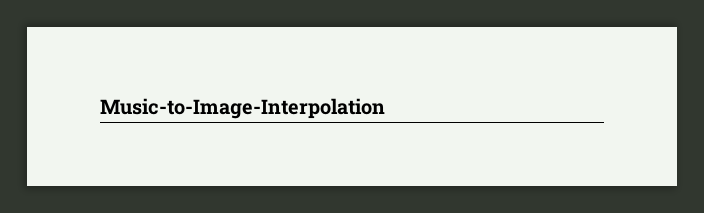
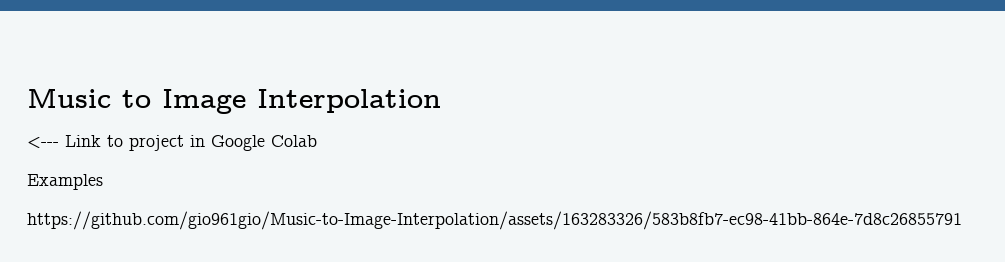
- Music-to-Image-Interpolation
+ Music to Image Interpolation
+ <--- Link to project in Google Colab
+ Examples
+ https://github.com/gio961gio/Music-to-Image-Interpolation/assets/163283326/583b8fb7-ec98-41bb-864e-7d8c26855791

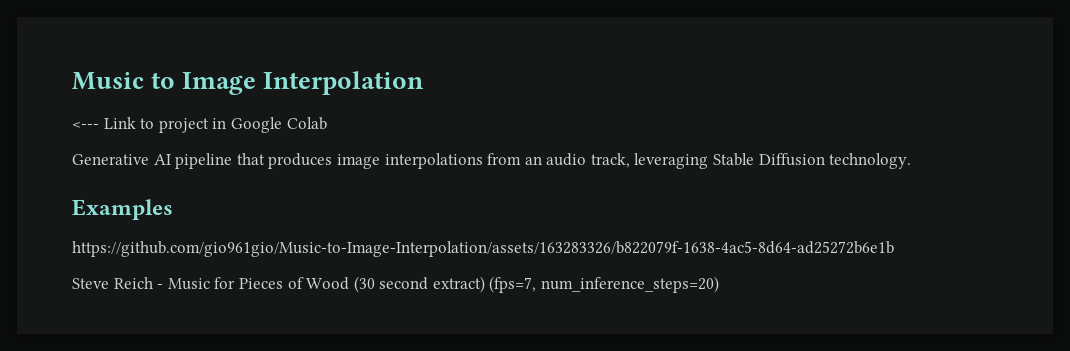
+ Generative AI pipeline that produces image interpolations from an audio track, leveraging Stable Diffusion technology.
  Examples
- https://github.com/gio961gio/Music-to-Image-Interpolation/assets/163283326/583b8fb7-ec98-41bb-864e-7d8c26855791
+ https://github.com/gio961gio/Music-to-Image-Interpolation/assets/163283326/b822079f-1638-4ac5-8d64-ad25272b6e1b
+ Steve Reich - Music for Pieces of Wood (30 second extract) (fps=7, num_inference_steps=20)

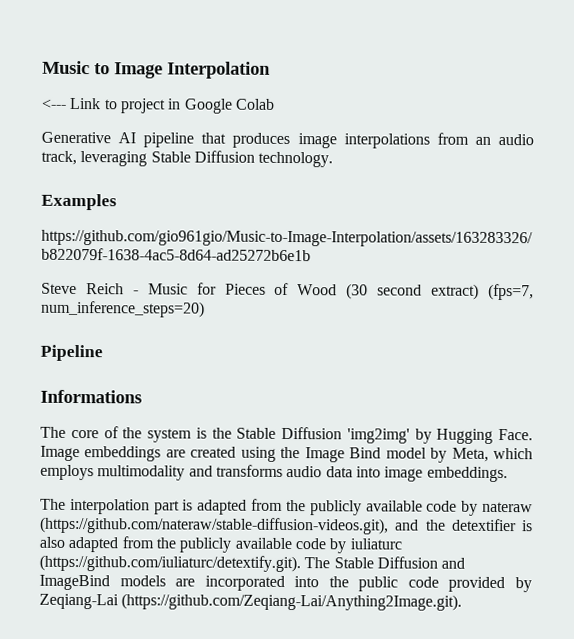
+ Pipeline
+ Informations
+ The core of the system is the Stable Diffusion 'img2img' by Hugging Face. Image embeddings are created using the Image Bind model by Meta, which employs multimodality and transforms audio data into image embeddings.
+ The interpolation part is adapted from the publicly available code by nateraw (https://github.com/nateraw/stable-diffusion-videos.git), and the detextifier is also adapted from the publicly available code by iuliaturc (https://github.com/iuliaturc/detextify.git). The Stable Diffusion and ImageBind models are incorporated into the public code provided by Zeqiang-Lai (https://github.com/Zeqiang-Lai/Anything2Image.git).

